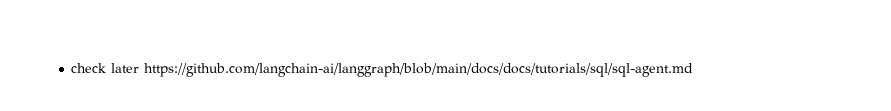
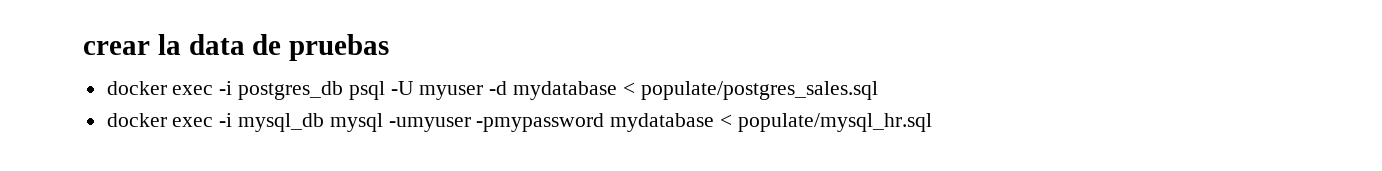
- check later https://github.com/langchain-ai/langgraph/blob/main/docs/docs/tutorials/sql/sql-agent.md
+ crear la data de pruebas
+ docker exec -i postgres_db psql -U myuser -d mydatabase < populate/postgres_sales.sql
+ docker exec -i mysql_db mysql -umyuser -pmypassword mydatabase < populate/mysql_hr.sql

